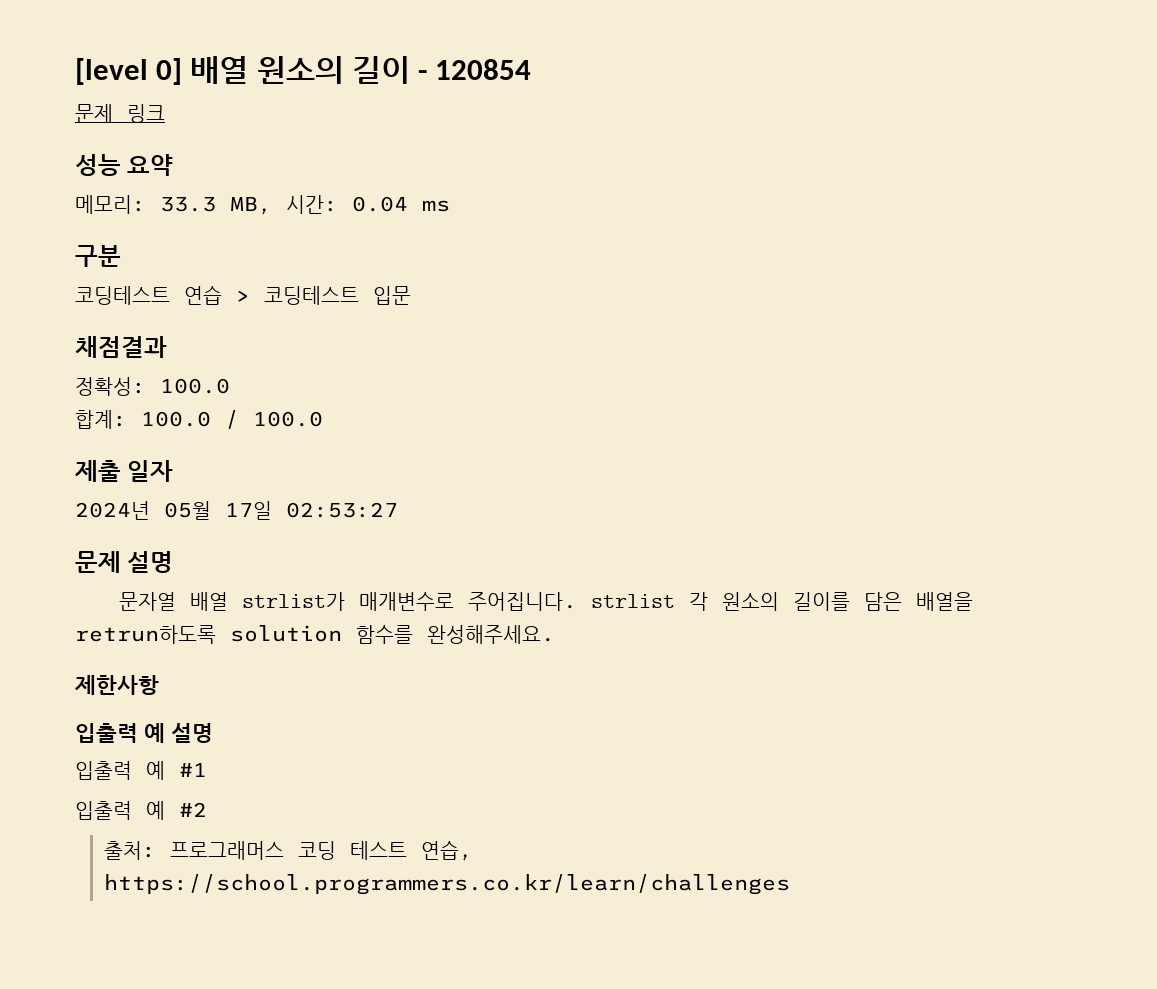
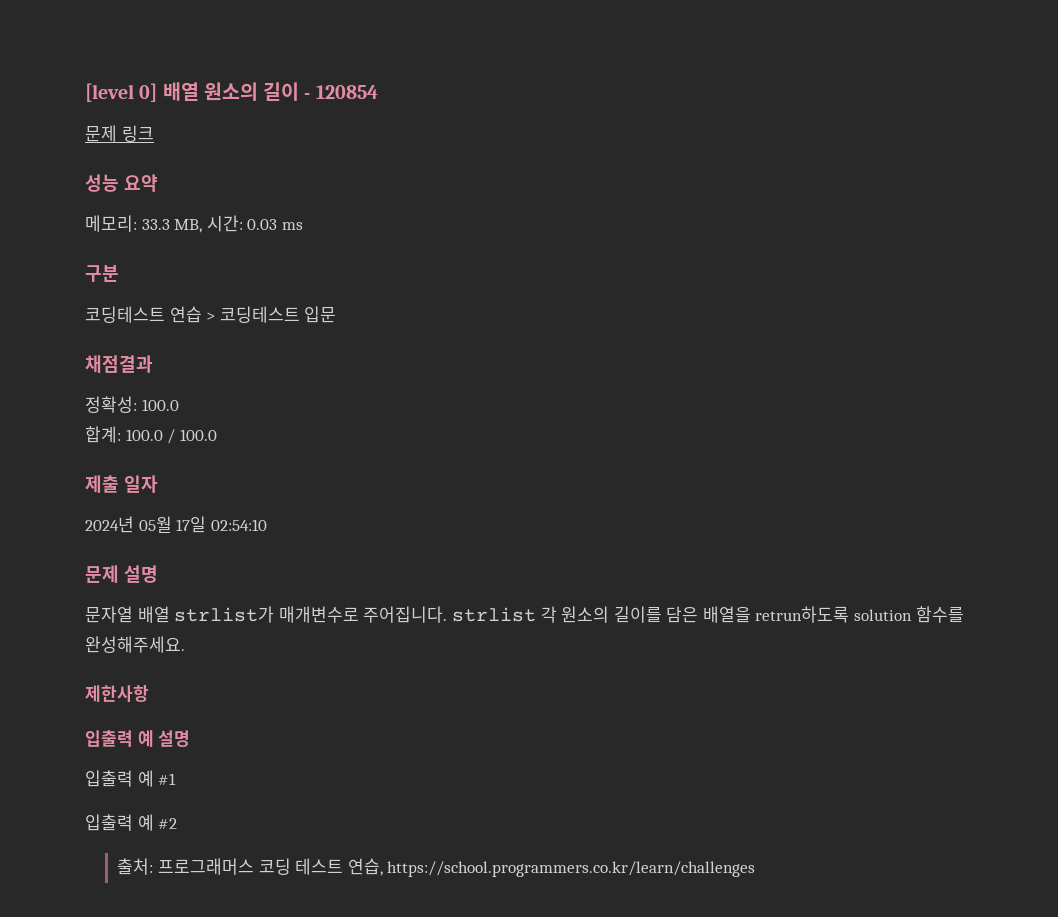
- 메모리: 33.3 MB, 시간: 0.04 ms
+ 메모리: 33.3 MB, 시간: 0.03 ms
- 2024년 05월 17일 02:53:27
+ 2024년 05월 17일 02:54:10

